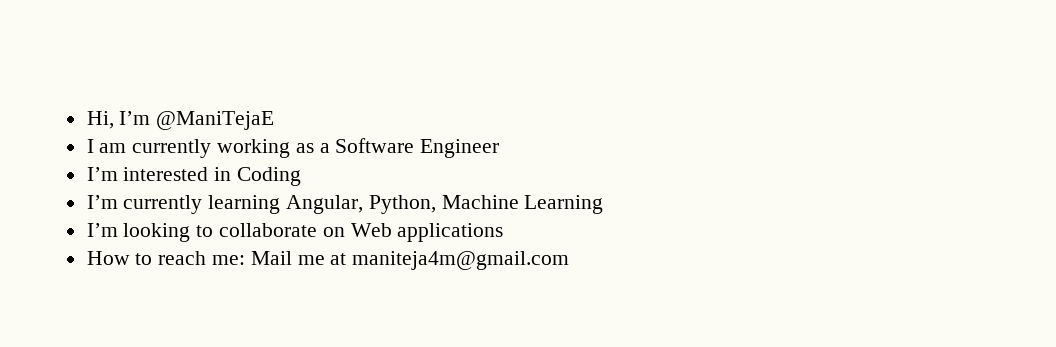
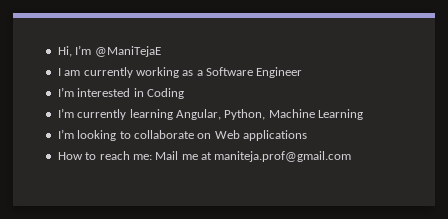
- How to reach me: Mail me at maniteja4m@gmail.com
+ How to reach me: Mail me at maniteja.prof@gmail.com

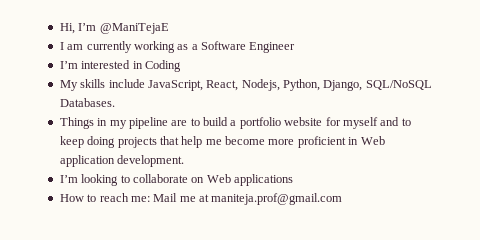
- I’m currently learning Angular, Python, Machine Learning
+ My skills include JavaScript, React, Nodejs, Python, Django, SQL/NoSQL Databases.
+ Things in my pipeline are to build a portfolio website for myself and to keep doing projects that help me become more proficient in Web application development.

